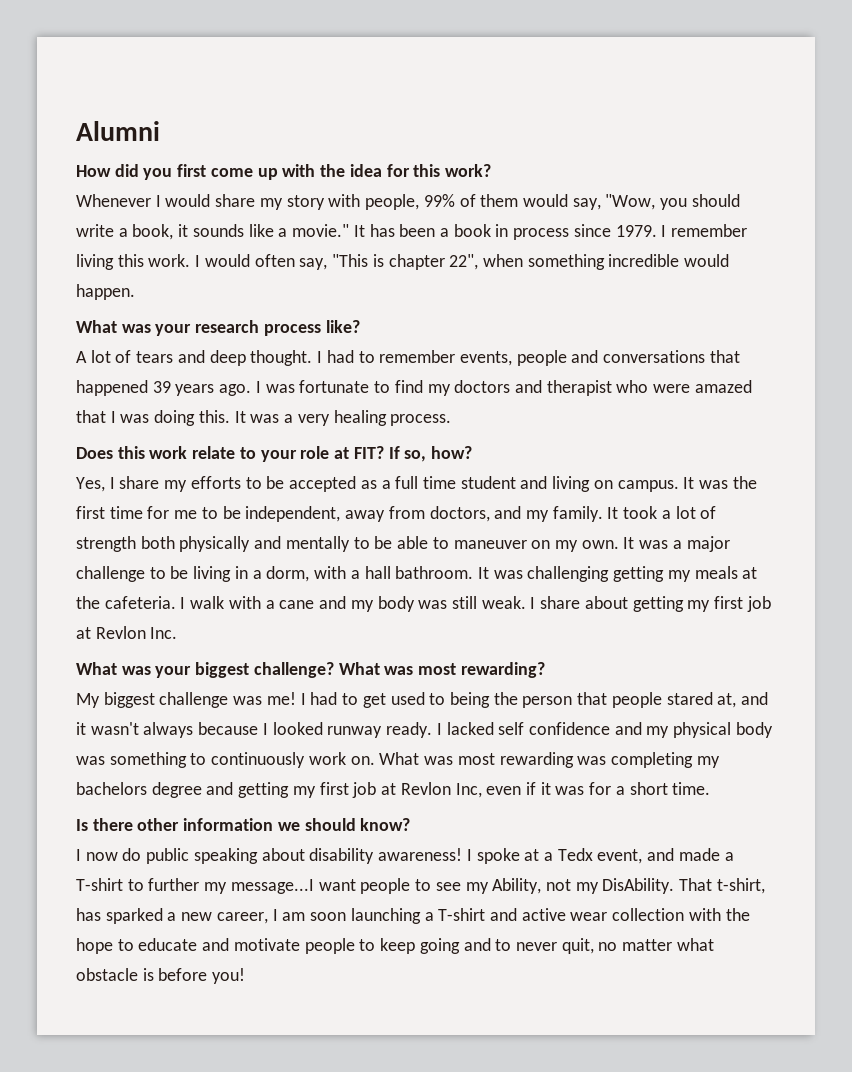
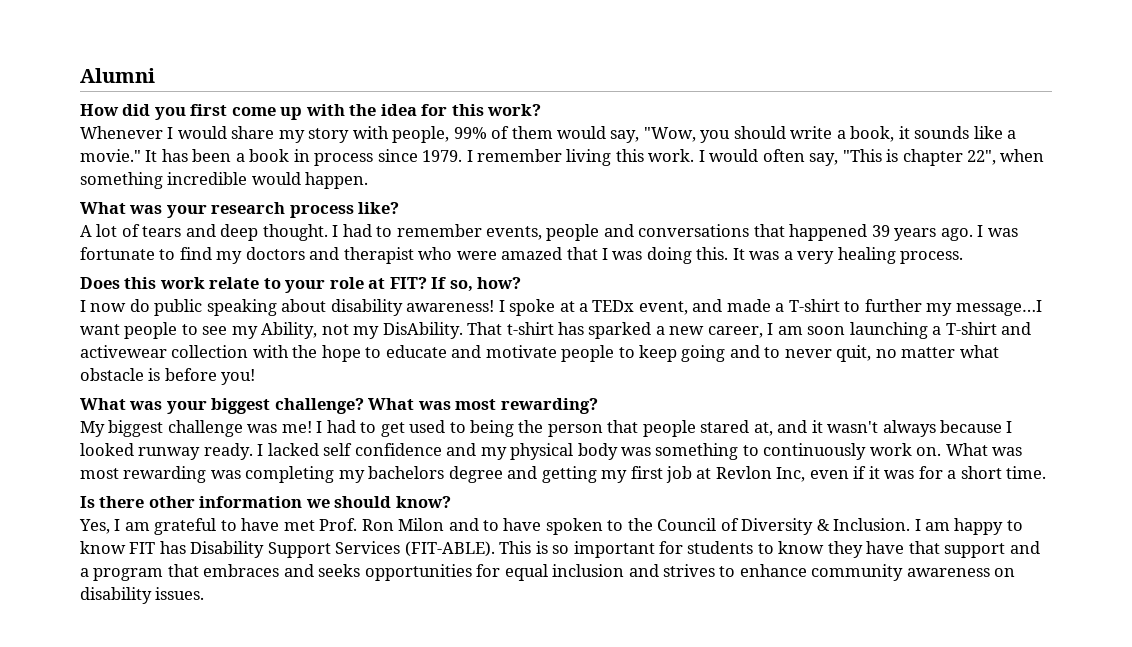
- Yes, I share my efforts to be accepted as a full time student and living on campus. It was the first time for me to be independent, away from doctors, and my family. It took a lot of strength both physically and mentally to be able to maneuver on my own. It was a major challenge to be living in a dorm, with a hall bathroom. It was challenging getting my meals at the cafeteria. I walk with a cane and my body was still weak. I share about getting my first job at Revlon Inc.
+ I now do public speaking about disability awareness! I spoke at a TEDx event, and made a T-shirt to further my message…I want people to see my Ability, not my DisAbility. That t-shirt has sparked a new career, I am soon launching a T-shirt and activewear collection with the hope to educate and motivate people to keep going and to never quit, no matter what obstacle is before you!
- I now do public speaking about disability awareness! I spoke at a Tedx event, and made a T-shirt to further my message...I want people to see my Ability, not my DisAbility. That t-shirt, has sparked a new career, I am soon launching a T-shirt and active wear collection with the hope to educate and motivate people to keep going and to never quit, no matter what obstacle is before you!
+ Yes, I am grateful to have met Prof. Ron Milon and to have spoken to the Council of Diversity & Inclusion. I am happy to know FIT has Disability Support Services (FIT-ABLE). This is so important for students to know they have that support and a program that embraces and seeks opportunities for equal inclusion and strives to enhance community awareness on disability issues.

